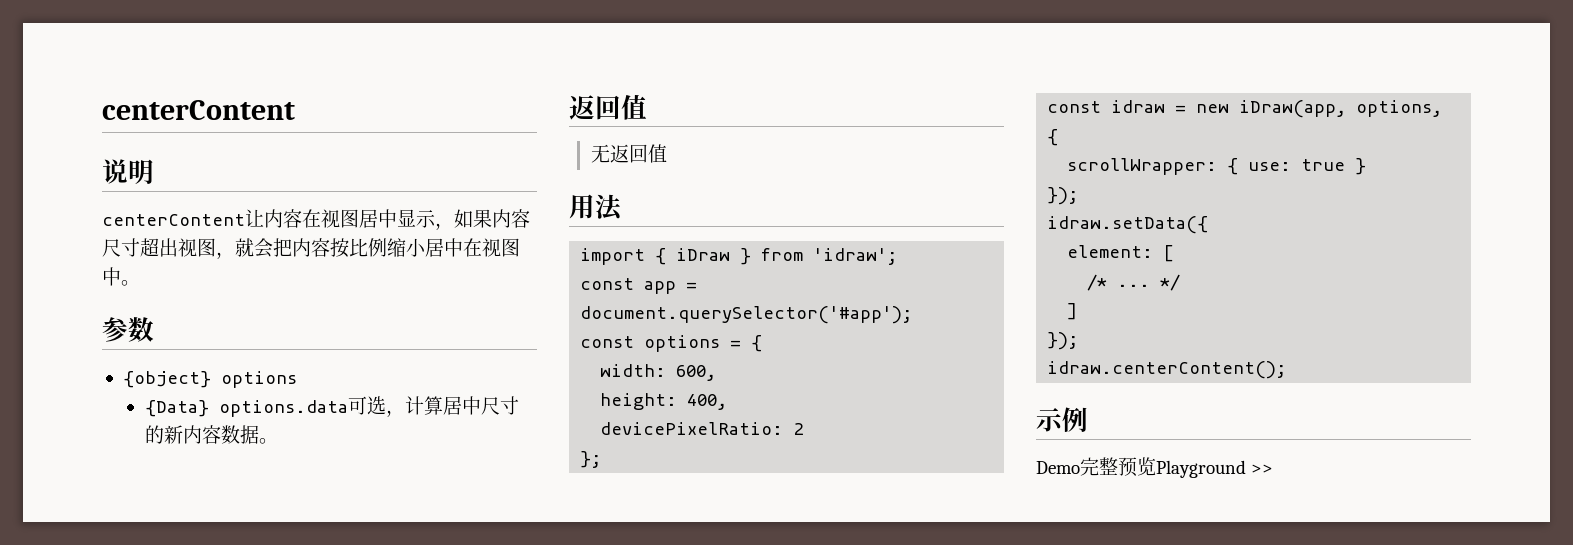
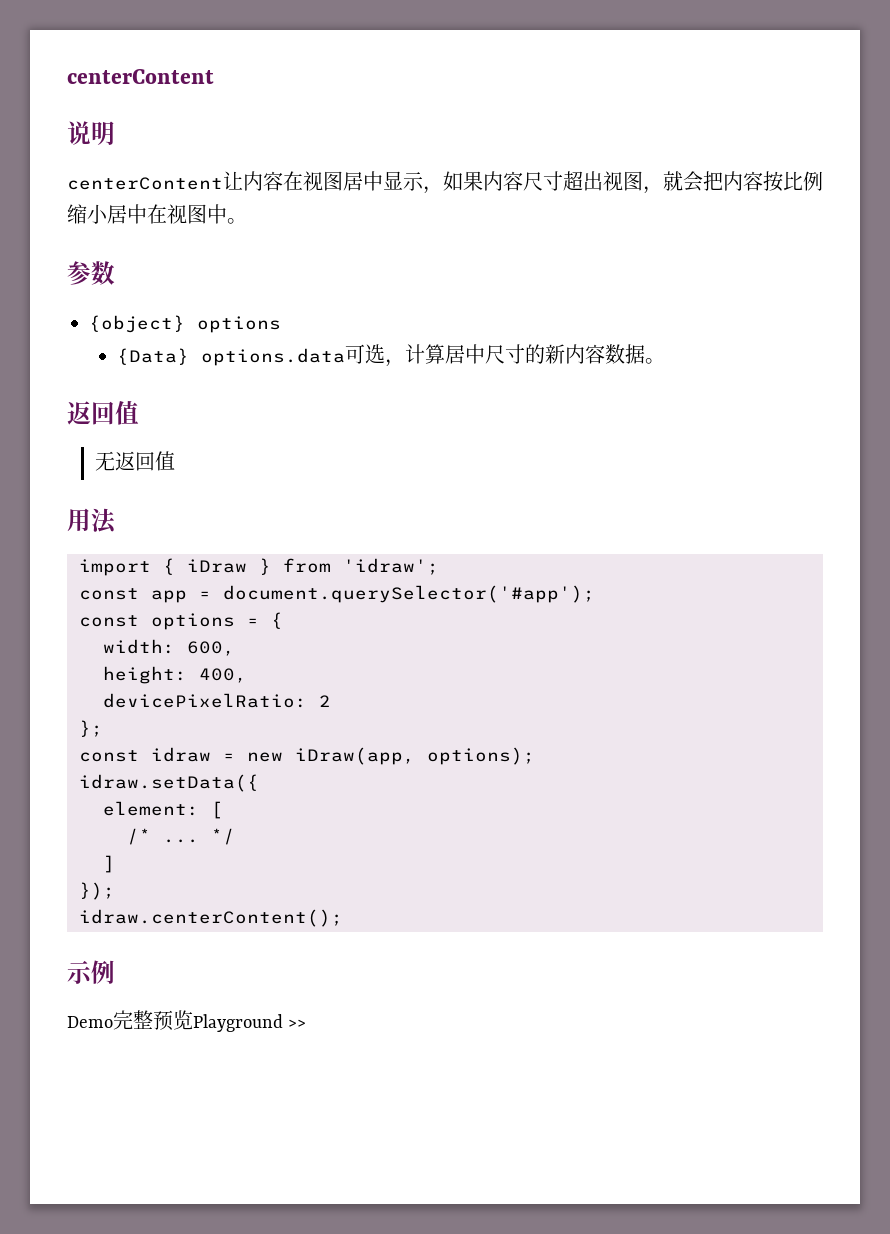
- const idraw = new iDraw(app, options, {
- scrollWrapper: { use: true }
- });
+ const idraw = new iDraw(app, options);

